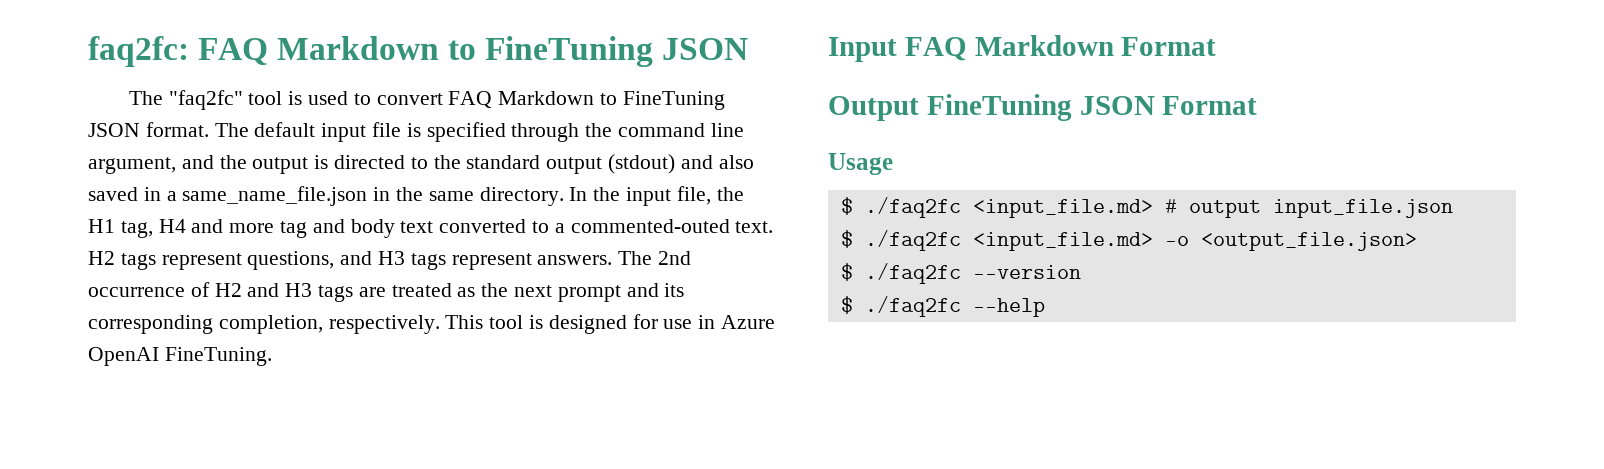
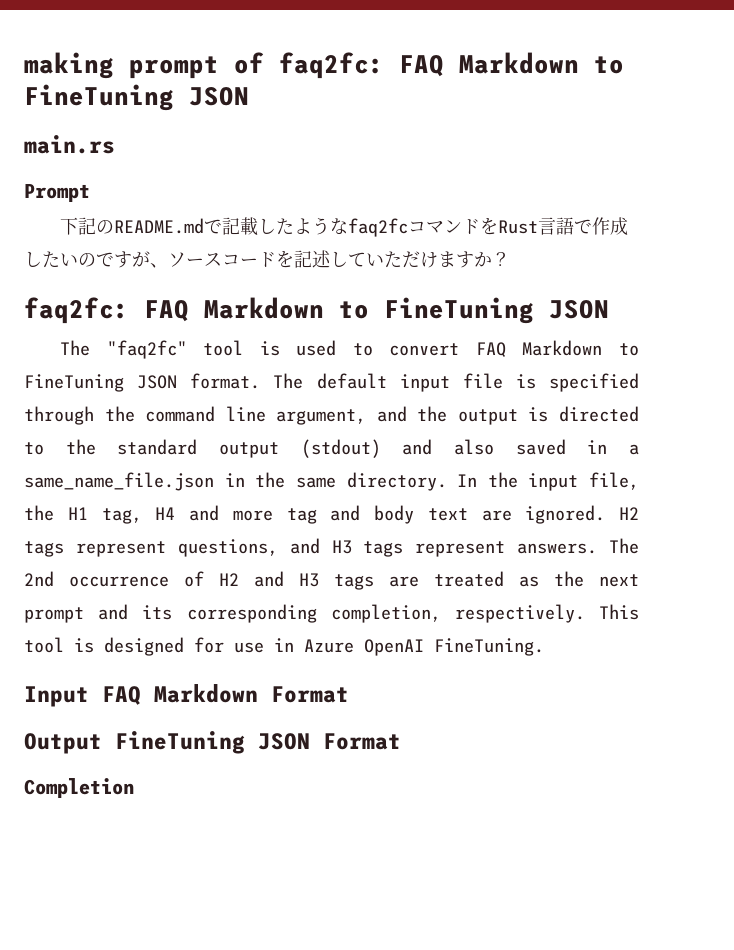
+ making prompt of faq2fc: FAQ Markdown to FineTuning JSON
+ main.rs
+ Prompt
+ 下記のREADME.mdで記載したようなfaq2fcコマンドをRust言語で作成したいのですが、ソースコードを記述していただけますか？
- In the input file, the H1 tag, H4 and more tag and body text converted to a commented-outed text.
+ In the input file, the H1 tag, H4 and more tag and body text are ignored.
- Usage
- $ ./faq2fc <input_file.md> # output input_file.json
- $ ./faq2fc <input_file.md> -o <output_file.json>
- $ ./faq2fc --version
- $ ./faq2fc --help
+ Completion

